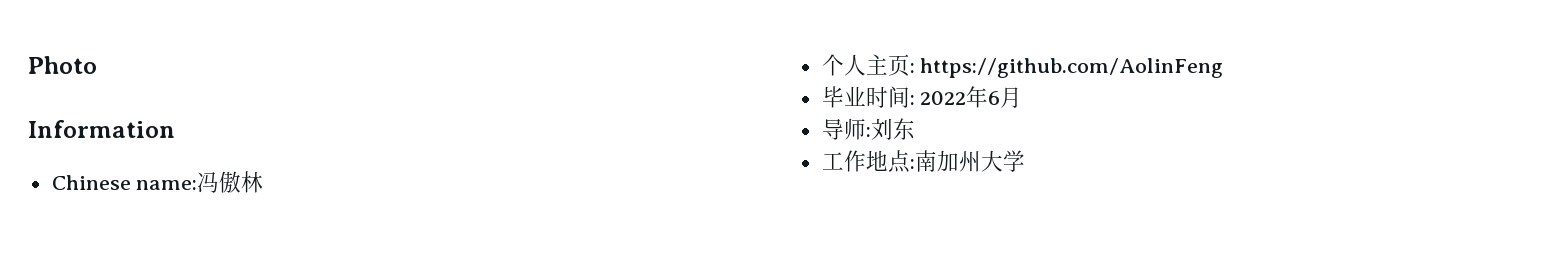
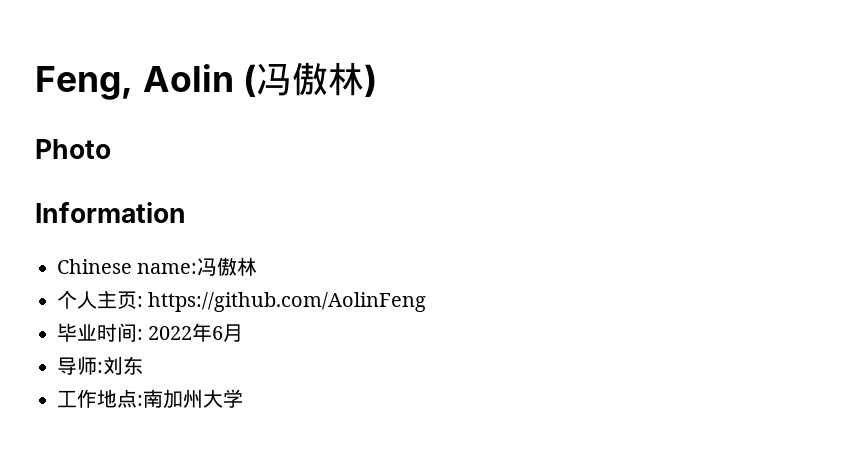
+ Feng, Aolin (冯傲林)

